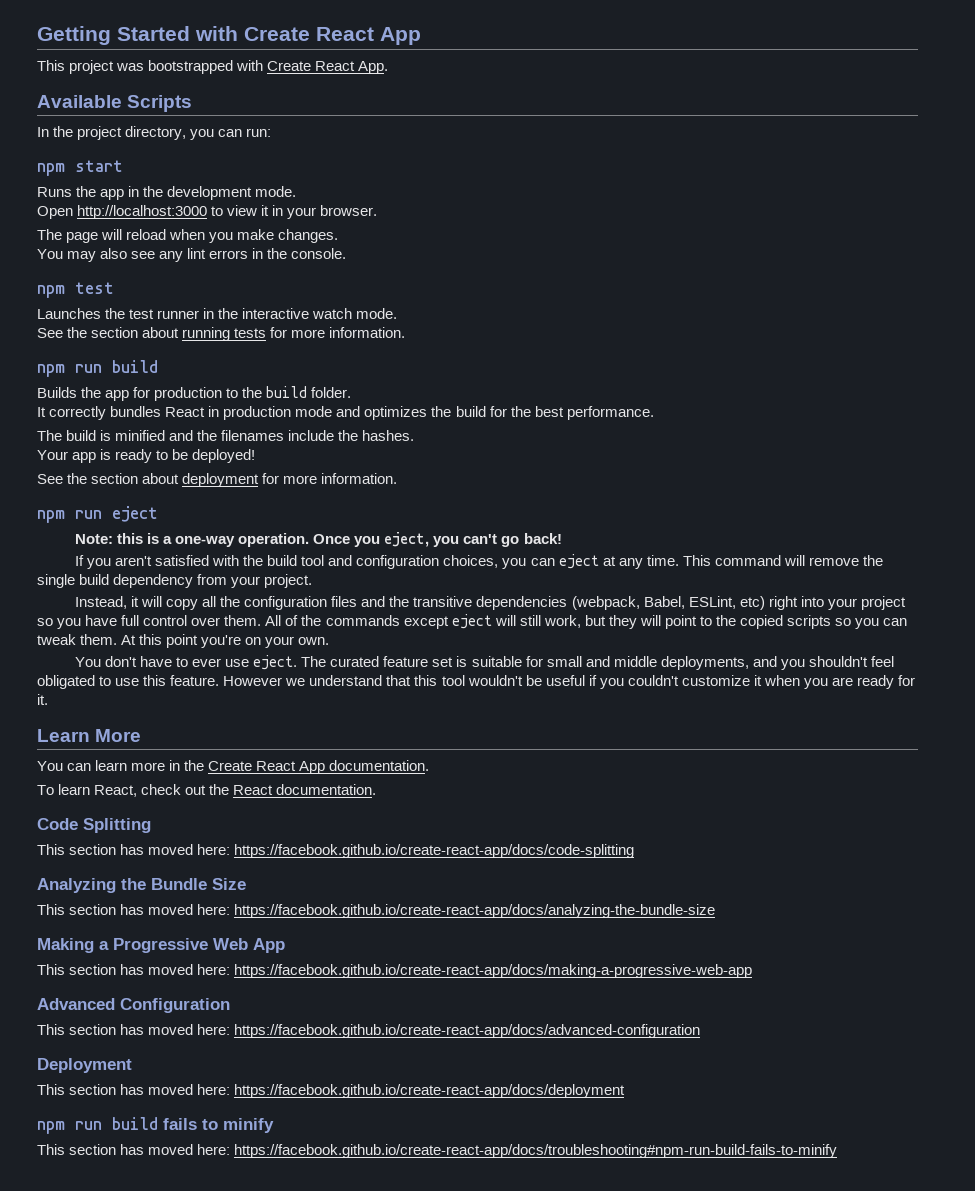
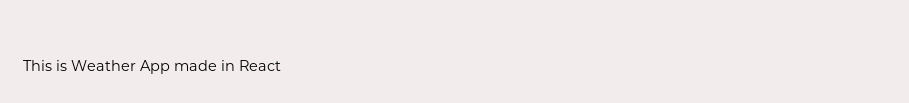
- Getting Started with Create React App
- This project was bootstrapped with Create React App.
- Available Scripts
- In the project directory, you can run:
- npm start
- Runs the app in the development mode.
- Open http://localhost:3000 to view it in your browser.
- The page will reload when you make changes.
- You may also see any lint errors in the console.
- npm test
- Launches the test runner in the interactive watch mode.
- See the section about running tests for more information.
- npm run build
- Builds the app for production to the build folder.
- It correctly bundles React in production mode and optimizes the build for the best performance.
- The build is minified and the filenames include the hashes.
- Your app is ready to be deployed!
- See the section about deployment for more information.
- npm run eject
- Note: this is a one-way operation. Once you eject, you can't go back!
- If you aren't satisfied with the build tool and configuration choices, you can eject at any time. This command will remove the single build dependency from your project.
- Instead, it will copy all the configuration files and the transitive dependencies (webpack, Babel, ESLint, etc) right into your project so you have full control over them. All of the commands except eject will still work, but they will point to the copied scripts so you can tweak them. At this point you're on your own.
- You don't have to ever use eject. The curated feature set is suitable for small and middle deployments, and you shouldn't feel obligated to use this feature. However we understand that this tool wouldn't be useful if you couldn't customize it when you are ready for it.
- Learn More
- You can learn more in the Create React App documentation.
- To learn React, check out the React documentation.
- Code Splitting
- This section has moved here: https://facebook.github.io/create-react-app/docs/code-splitting
- Analyzing the Bundle Size
- This section has moved here: https://facebook.github.io/create-react-app/docs/analyzing-the-bundle-size
- Making a Progressive Web App
- This section has moved here: https://facebook.github.io/create-react-app/docs/making-a-progressive-web-app
- Advanced Configuration
- This section has moved here: https://facebook.github.io/create-react-app/docs/advanced-configuration
- Deployment
- This section has moved here: https://facebook.github.io/create-react-app/docs/deployment
- npm run build fails to minify
- This section has moved here: https://facebook.github.io/create-react-app/docs/troubleshooting#npm-run-build-fails-to-minify
+ This is Weather App made in React

